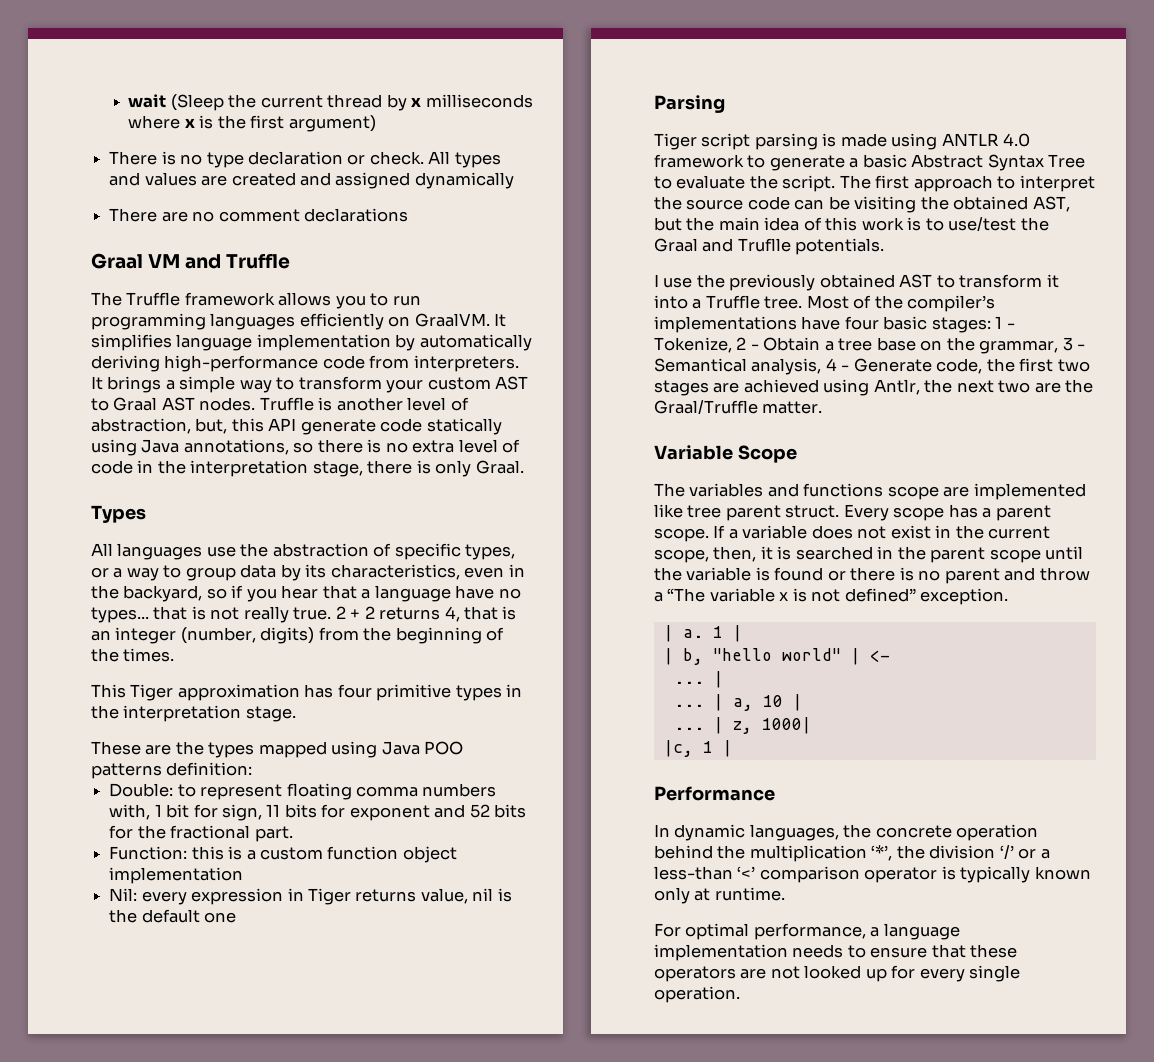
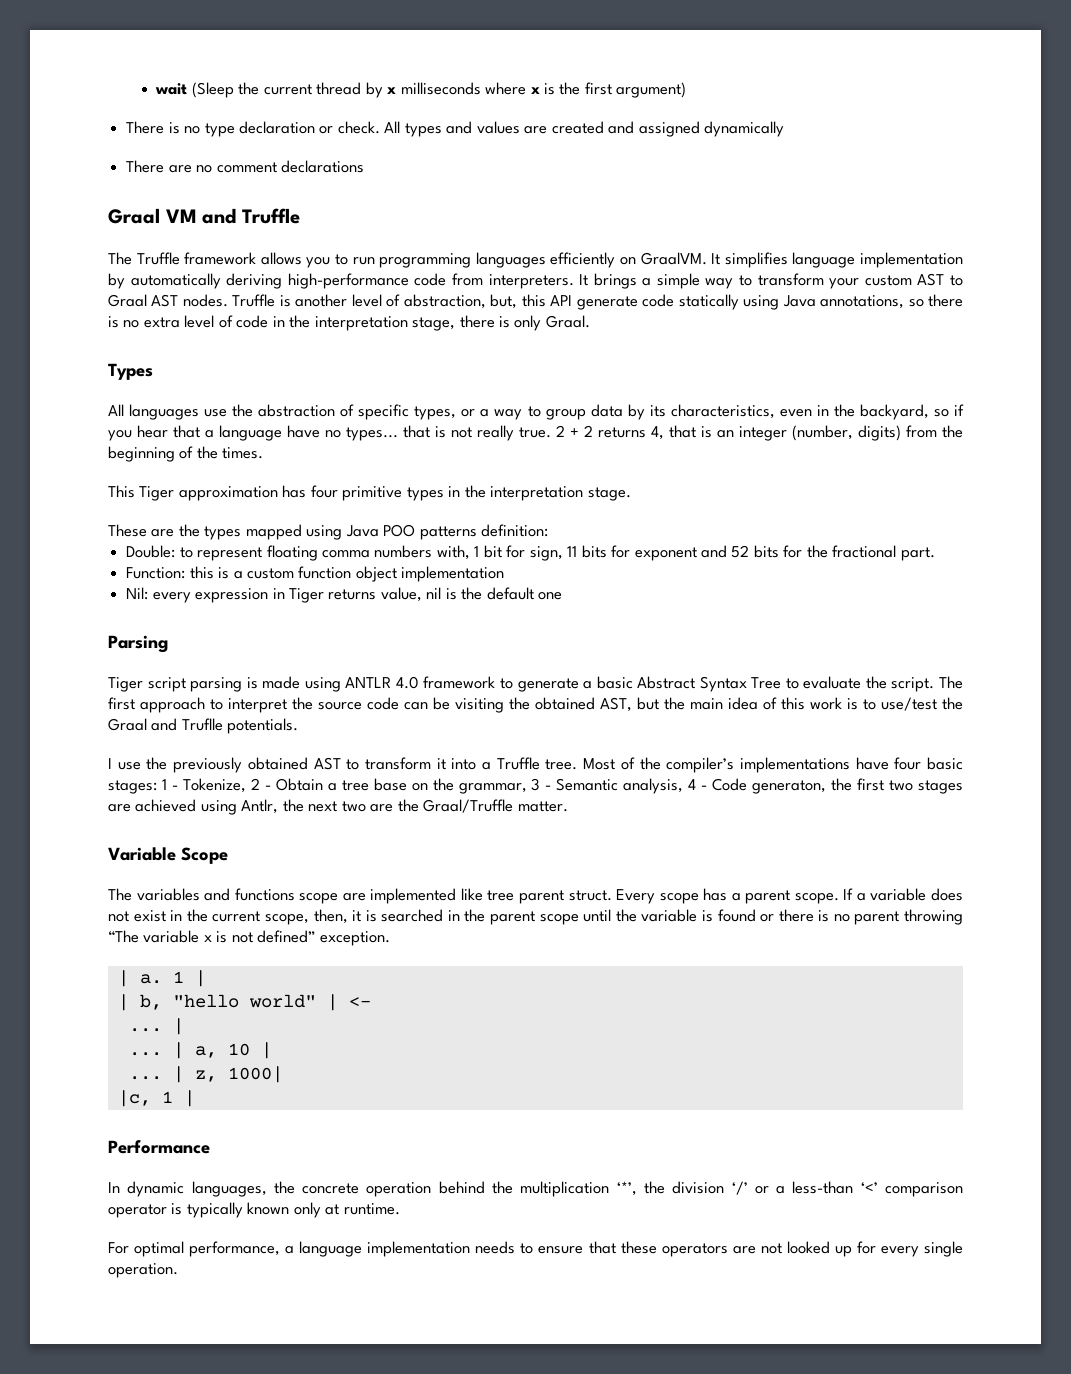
- Most of the compiler’s implementations have four basic stages: 1 - Tokenize, 2 - Obtain a tree base on the grammar, 3 - Semantical analysis, 4 - Generate code, the first two stages are achieved using Antlr, the next two are the Graal/Truffle matter.
+ Most of the compiler’s implementations have four basic stages: 1 - Tokenize, 2 - Obtain a tree base on the grammar, 3 - Semantic analysis, 4 - Code generaton, the first two stages are achieved using Antlr, the next two are the Graal/Truffle matter.
- If a variable does not exist in the current scope, then, it is searched in the parent scope until the variable is found or there is no parent and throw a “The variable x is not defined” exception.
+ If a variable does not exist in the current scope, then, it is searched in the parent scope until the variable is found or there is no parent throwing “The variable x is not defined” exception.

